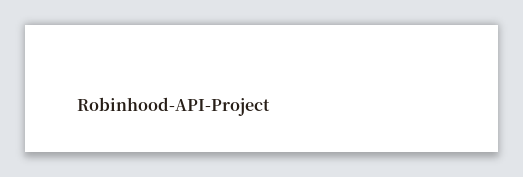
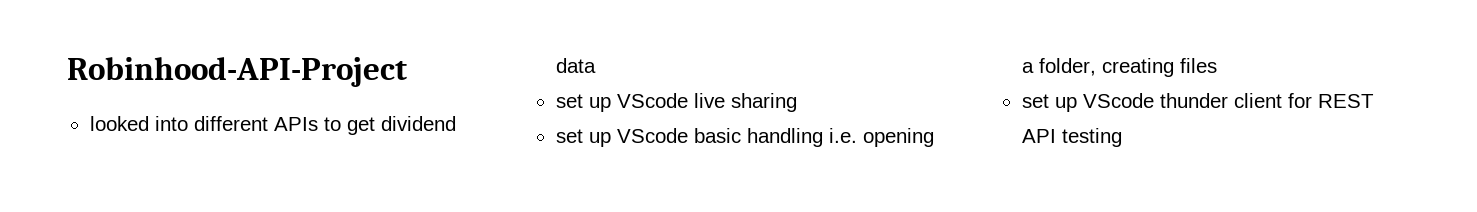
+ looked into different APIs to get dividend data
+ set up VScode live sharing
+ set up VScode basic handling i.e. opening a folder, creating files
+ set up VScode thunder client for REST API testing

